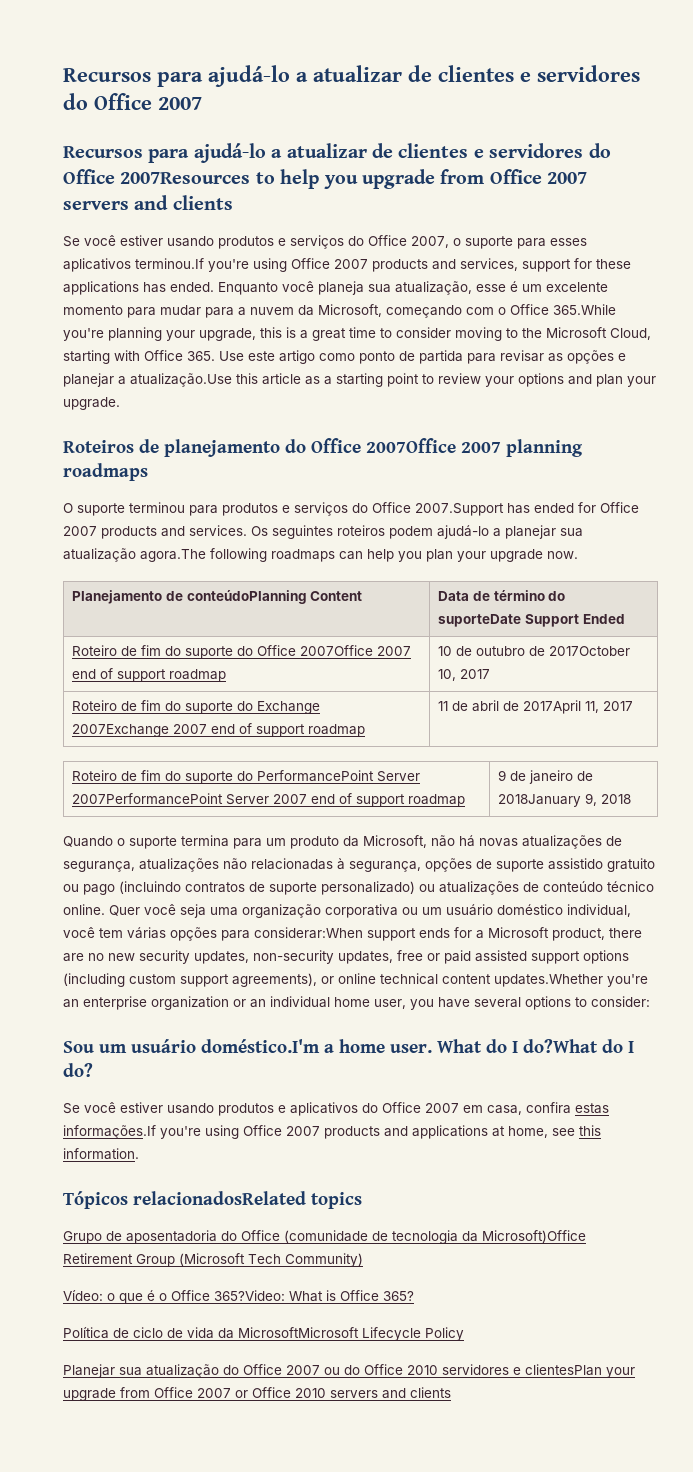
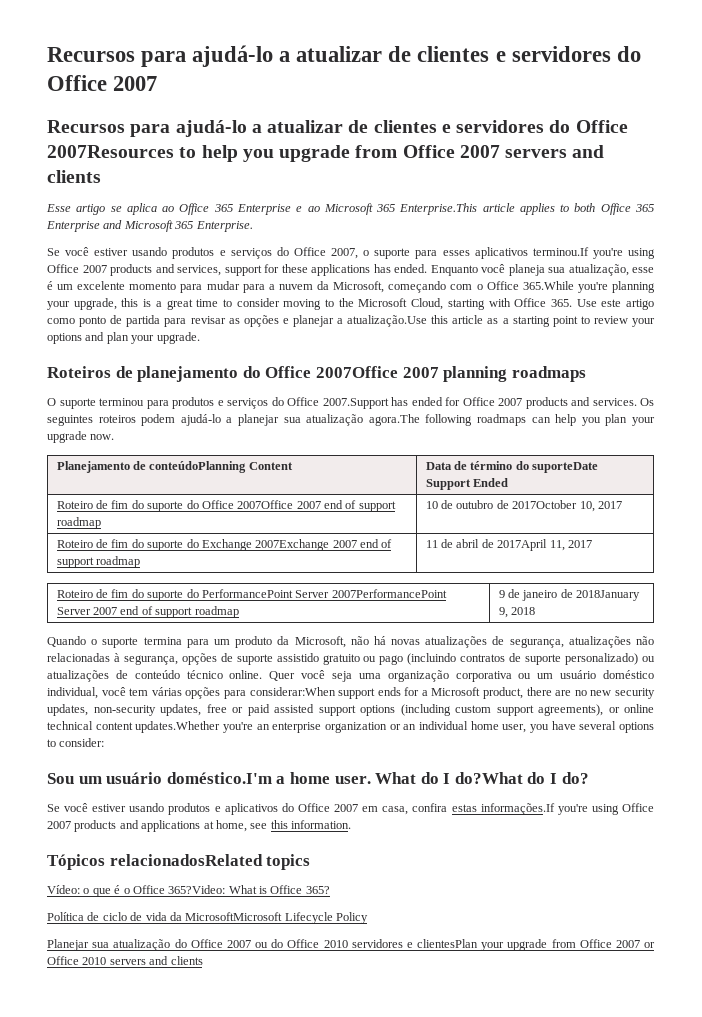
+ Esse artigo se aplica ao Office 365 Enterprise e ao Microsoft 365 Enterprise.This article applies to both Office 365 Enterprise and Microsoft 365 Enterprise.
- Grupo de aposentadoria do Office (comunidade de tecnologia da Microsoft)Office Retirement Group (Microsoft Tech Community)

